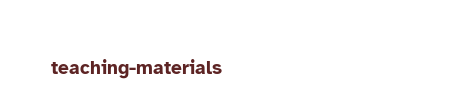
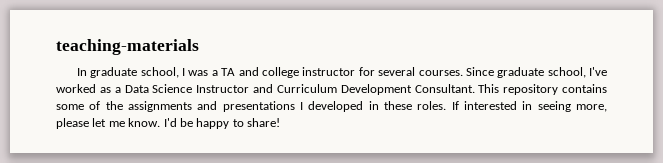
+ In graduate school, I was a TA and college instructor for several courses. Since graduate school, I've worked as a Data Science Instructor and Curriculum Development Consultant. This repository contains some of the assignments and presentations I developed in these roles. If interested in seeing more, please let me know. I'd be happy to share!

